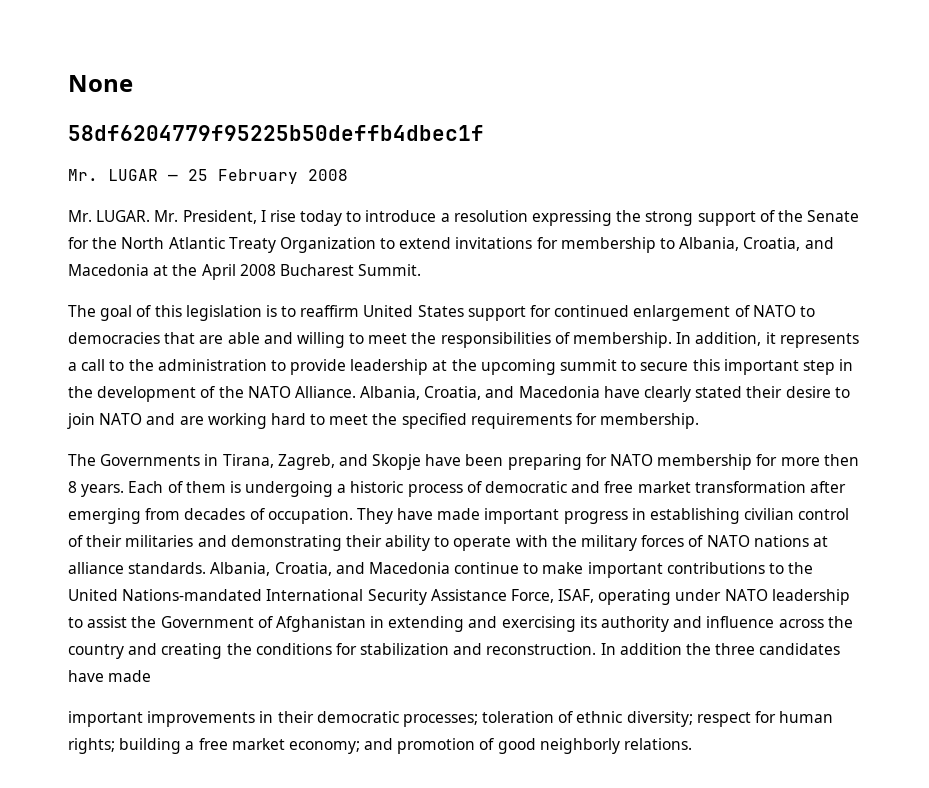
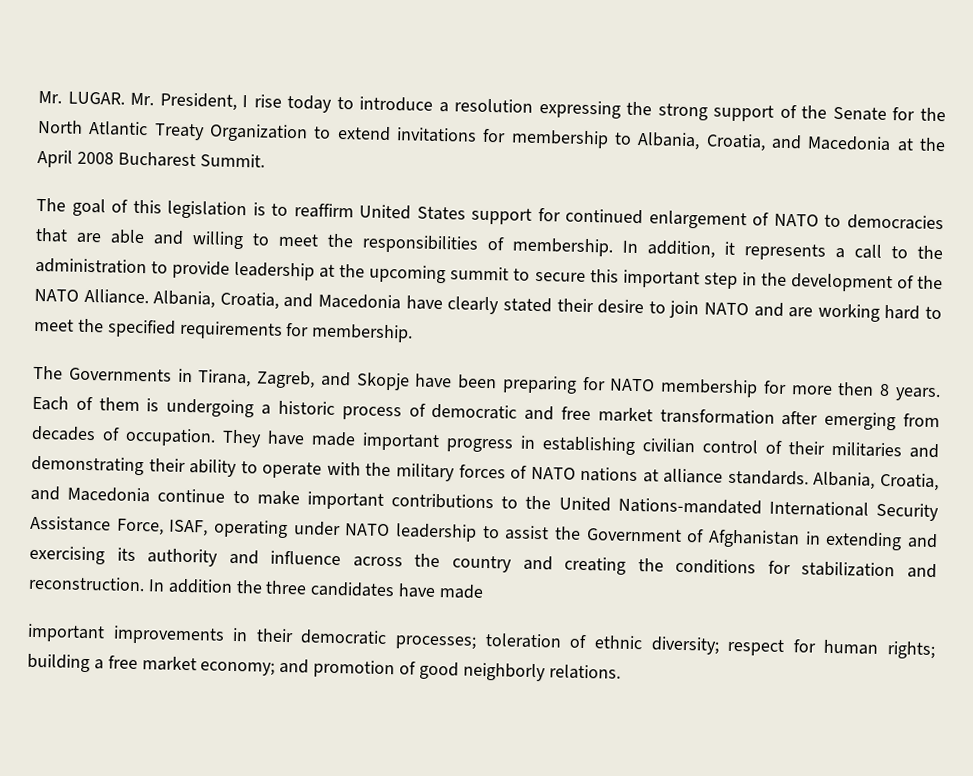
- None
- 58df6204779f95225b50deffb4dbec1f
- Mr. LUGAR — 25 February 2008

